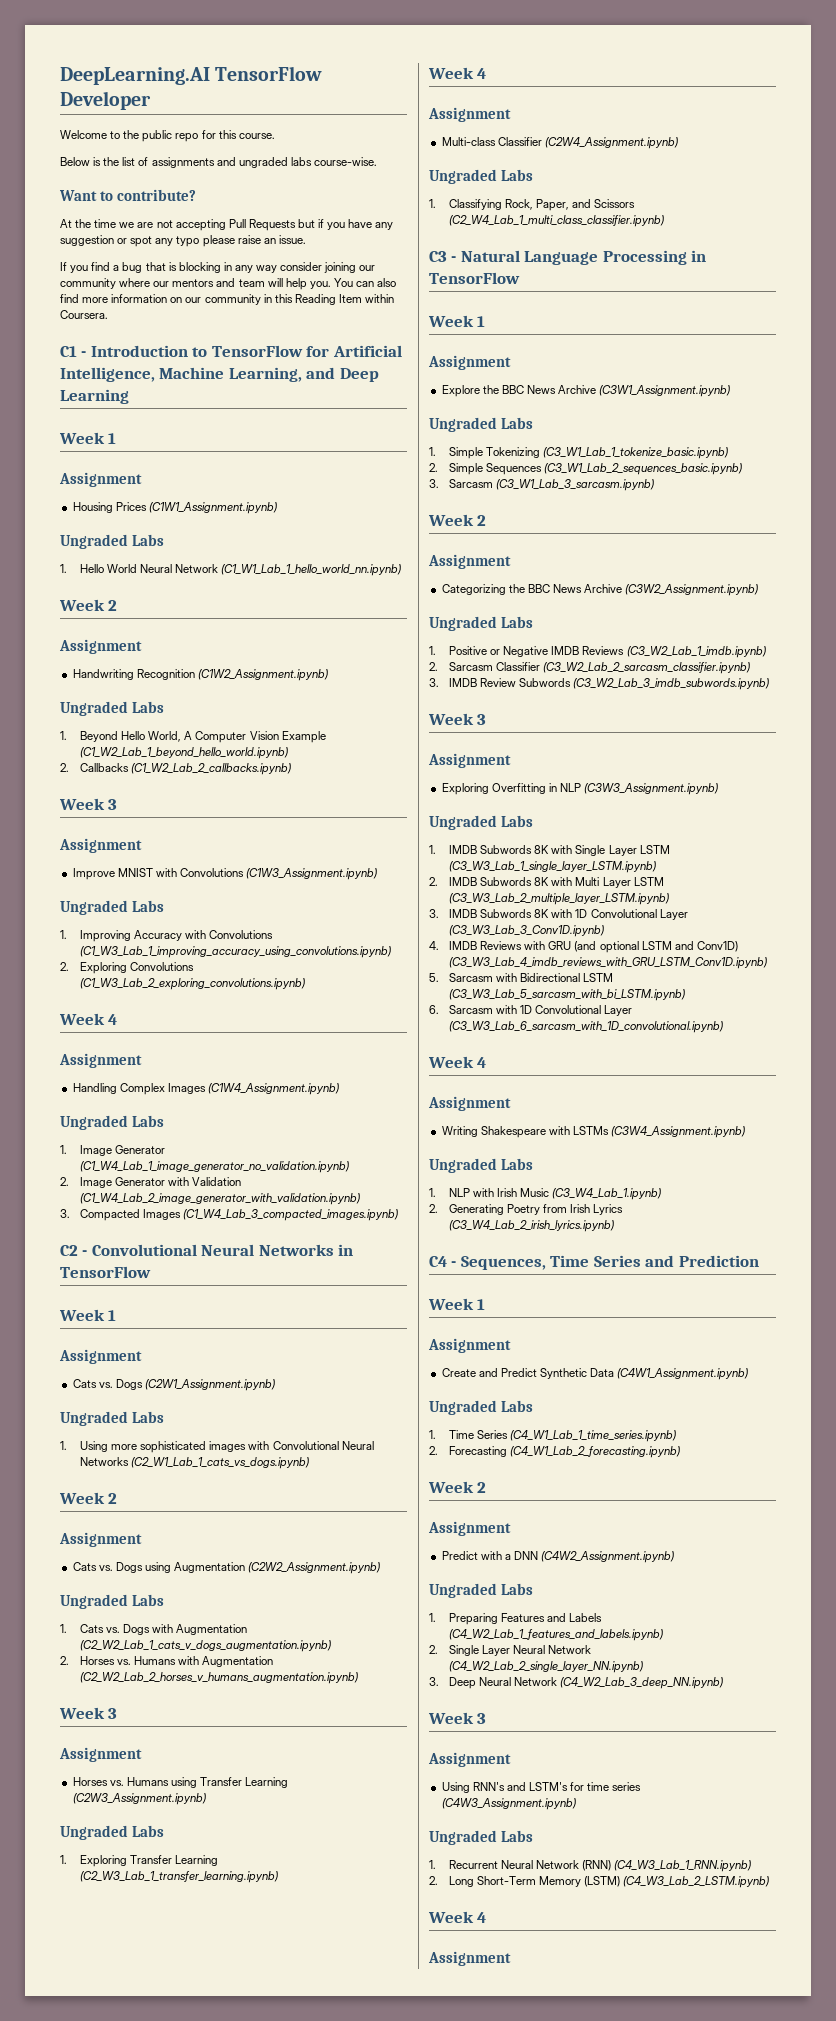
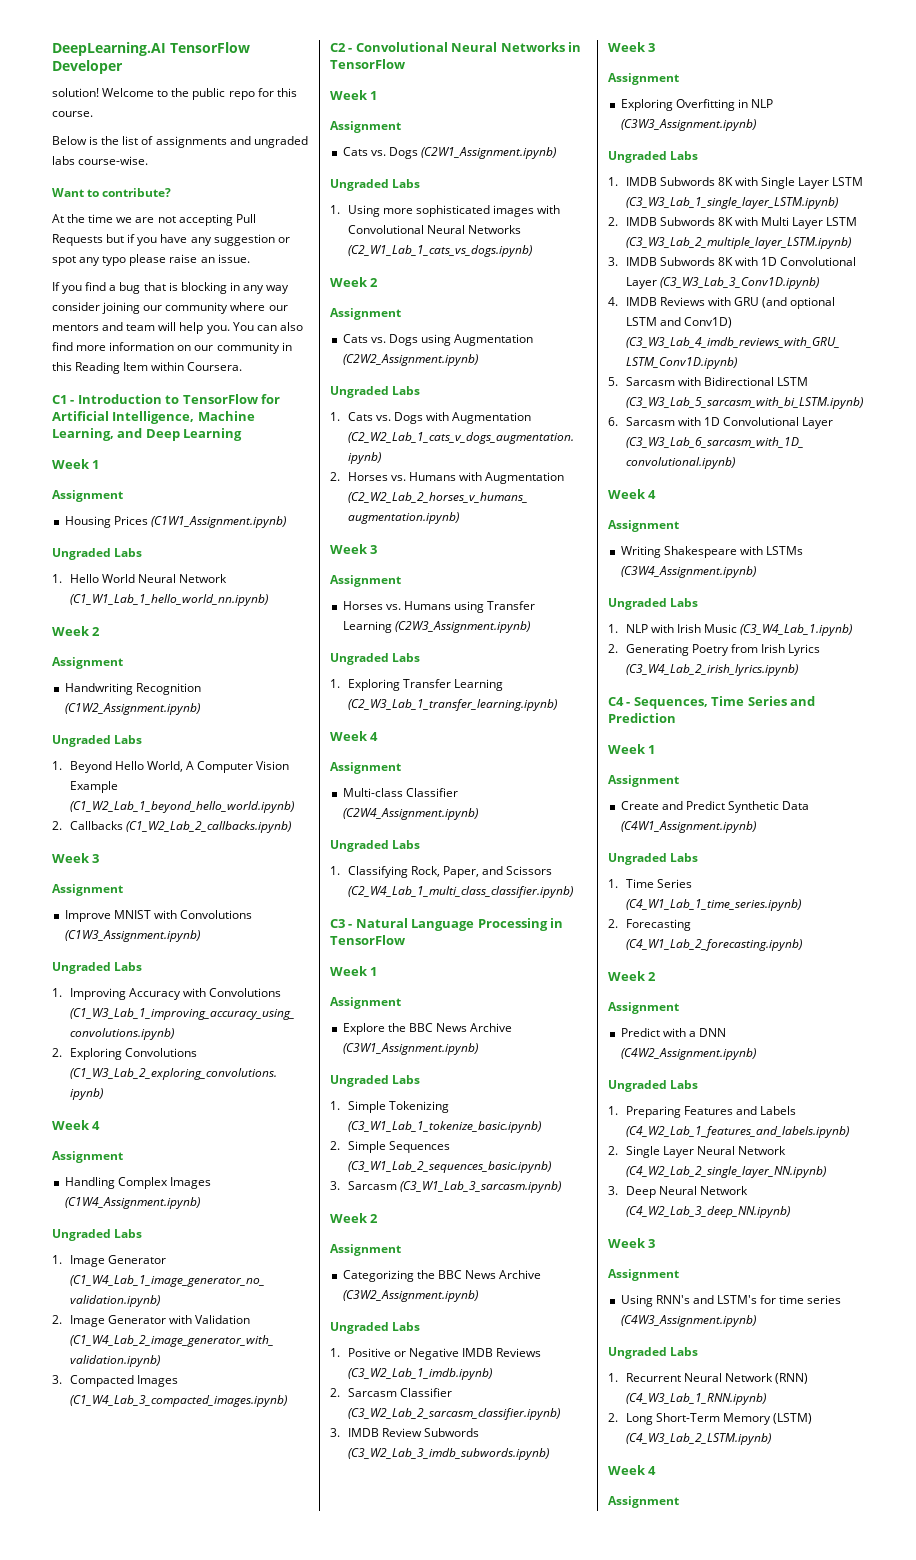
+ solution!

